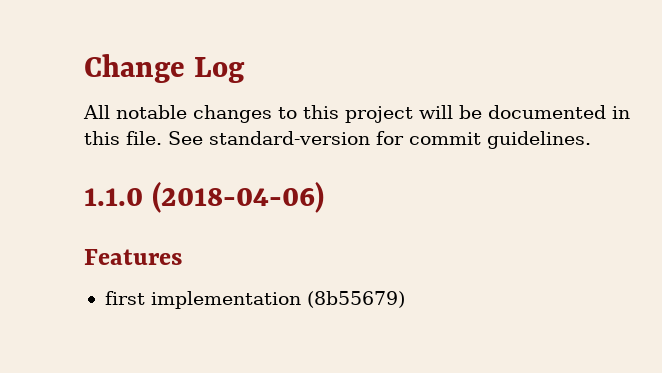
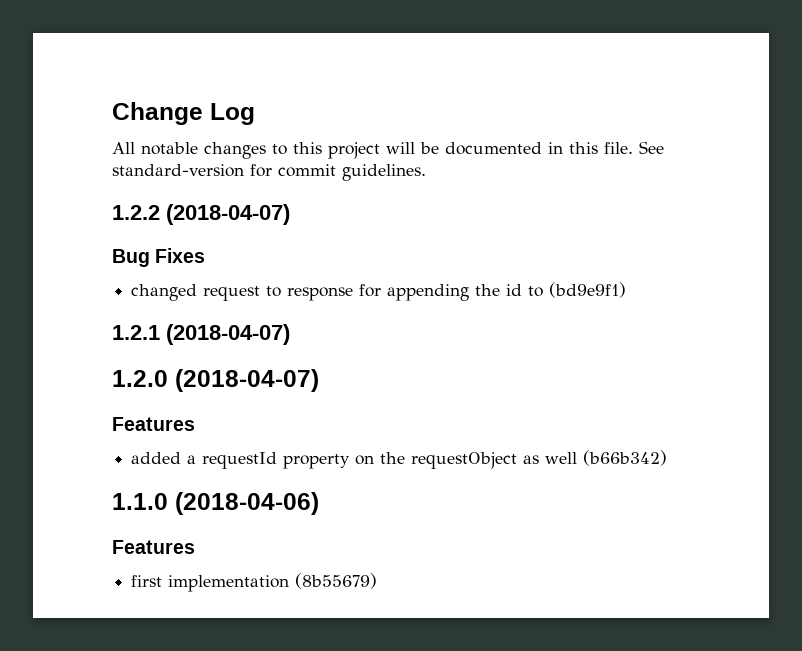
+ 1.2.2 (2018-04-07)
+ Bug Fixes
+ changed request to response for appending the id to (bd9e9f1)
+ 1.2.1 (2018-04-07)
+ 1.2.0 (2018-04-07)
+ Features
+ added a requestId property on the requestObject as well (b66b342)

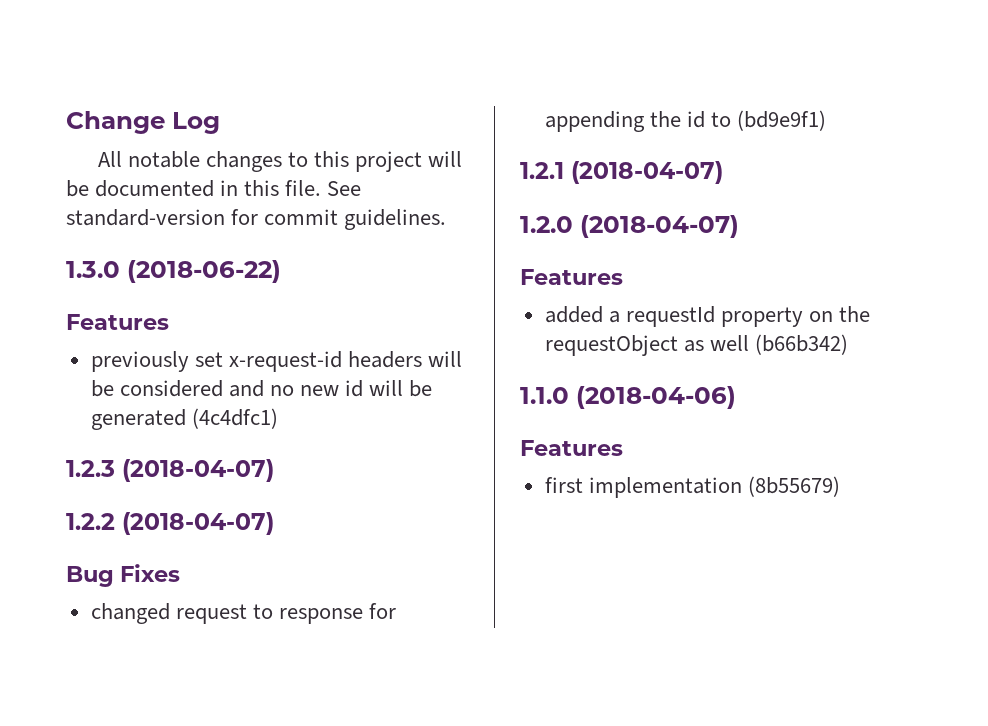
+ 1.3.0 (2018-06-22)
+ Features
+ previously set x-request-id headers will be considered and no new id will be generated (4c4dfc1)
+ 1.2.3 (2018-04-07)

